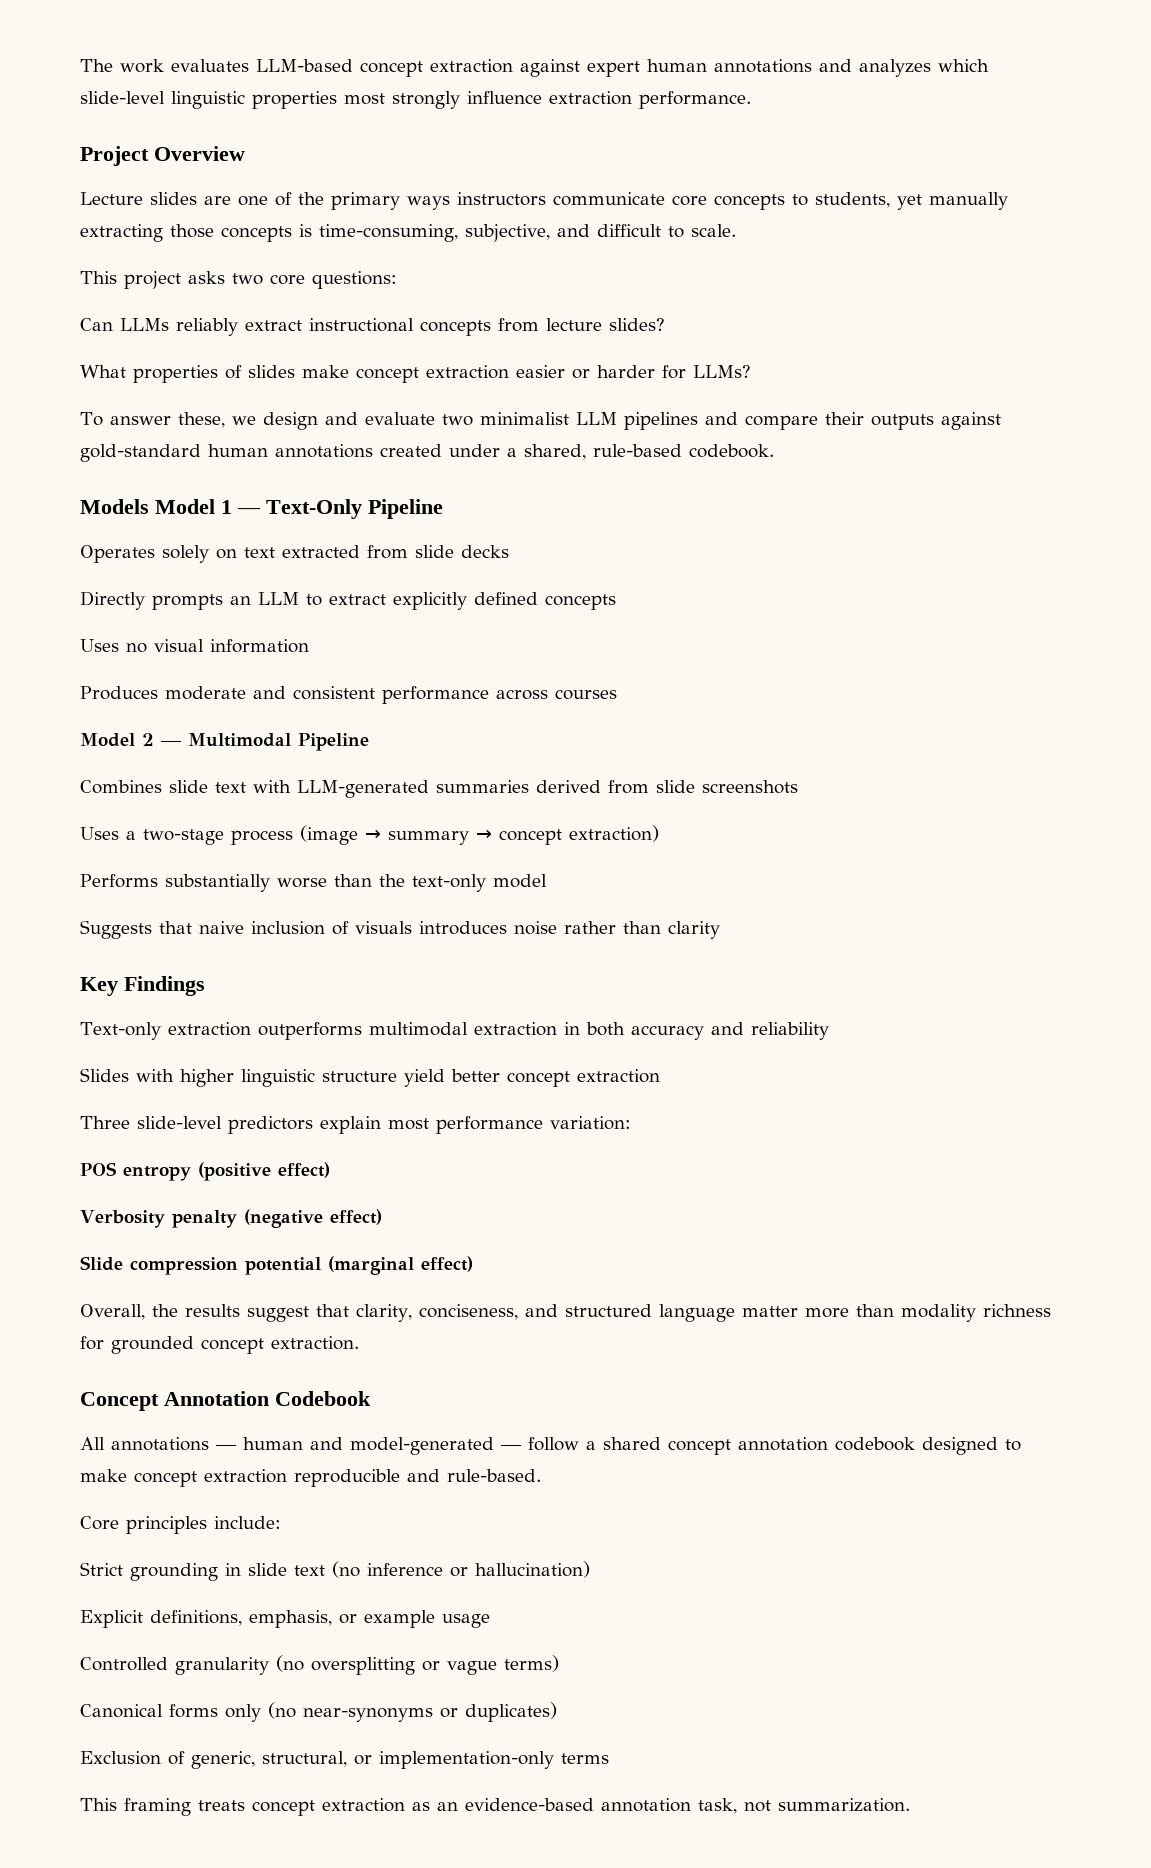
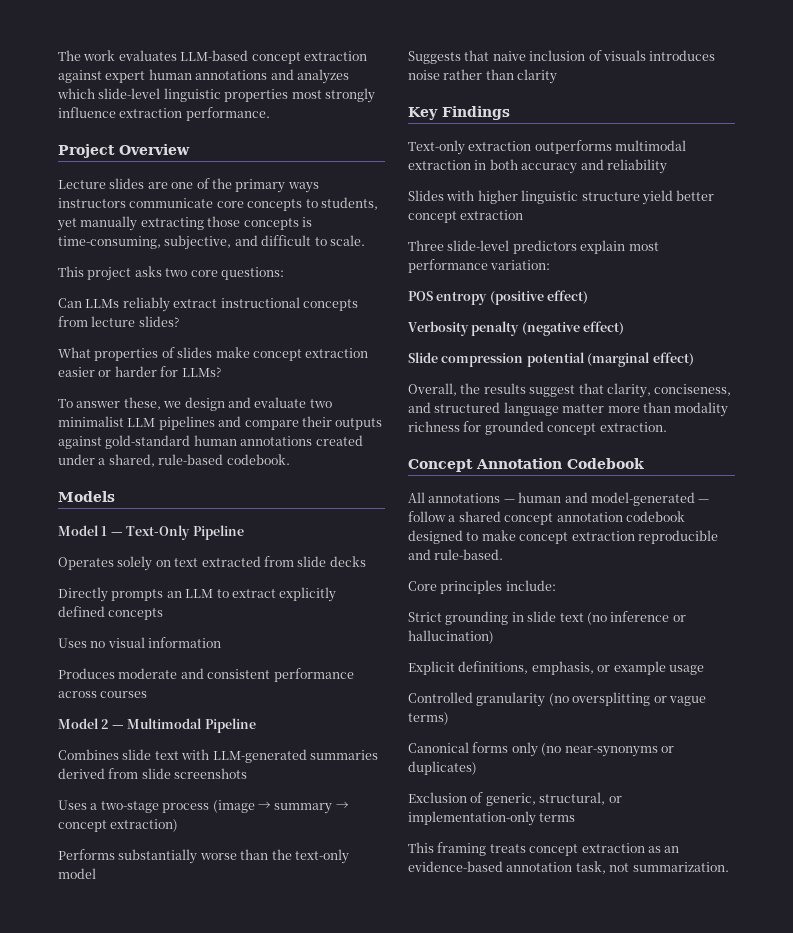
- Models Model 1 — Text-Only Pipeline
+ Models
+ Model 1 — Text-Only Pipeline

